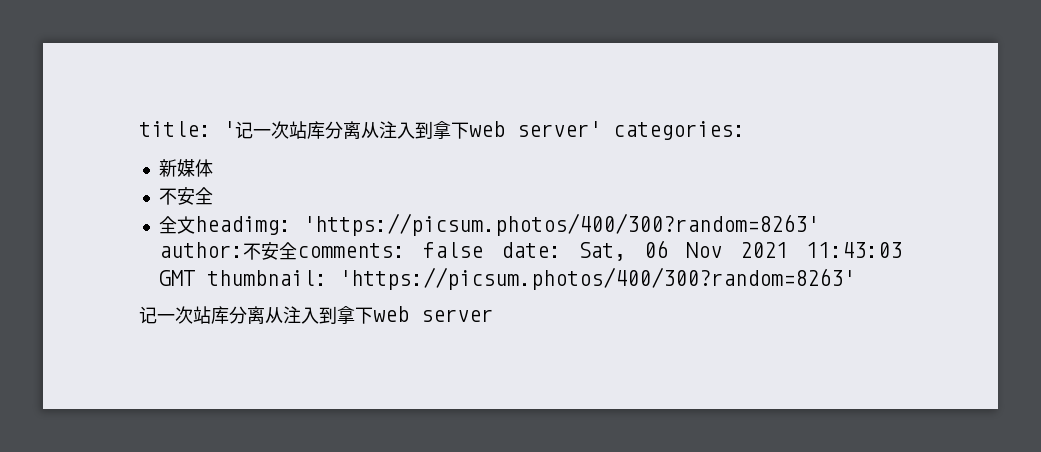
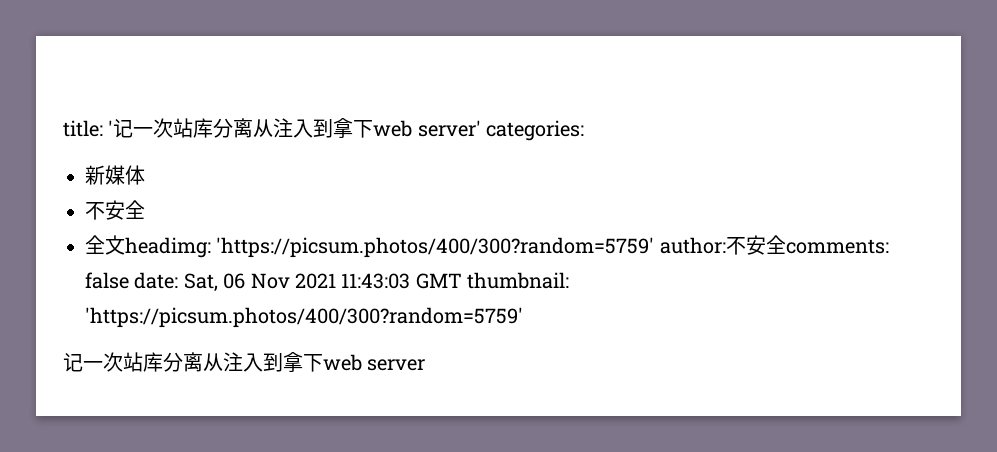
- 全文headimg: 'https://picsum.photos/400/300?random=8263' author:不安全comments: false date: Sat, 06 Nov 2021 11:43:03 GMT thumbnail: 'https://picsum.photos/400/300?random=8263'
+ 全文headimg: 'https://picsum.photos/400/300?random=5759' author:不安全comments: false date: Sat, 06 Nov 2021 11:43:03 GMT thumbnail: 'https://picsum.photos/400/300?random=5759'

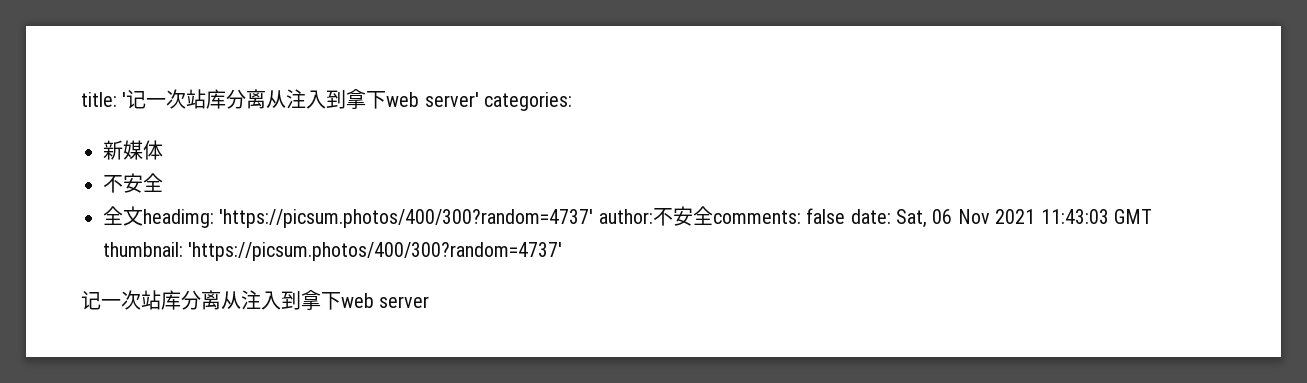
- 全文headimg: 'https://picsum.photos/400/300?random=5759' author:不安全comments: false date: Sat, 06 Nov 2021 11:43:03 GMT thumbnail: 'https://picsum.photos/400/300?random=5759'
+ 全文headimg: 'https://picsum.photos/400/300?random=4737' author:不安全comments: false date: Sat, 06 Nov 2021 11:43:03 GMT thumbnail: 'https://picsum.photos/400/300?random=4737'

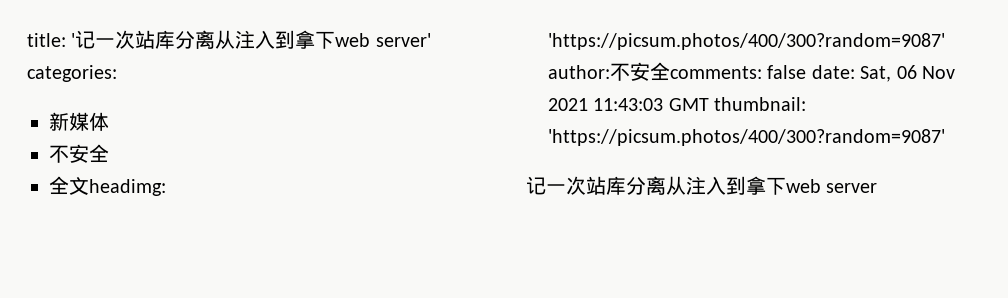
- 全文headimg: 'https://picsum.photos/400/300?random=4737' author:不安全comments: false date: Sat, 06 Nov 2021 11:43:03 GMT thumbnail: 'https://picsum.photos/400/300?random=4737'
+ 全文headimg: 'https://picsum.photos/400/300?random=9087' author:不安全comments: false date: Sat, 06 Nov 2021 11:43:03 GMT thumbnail: 'https://picsum.photos/400/300?random=9087'

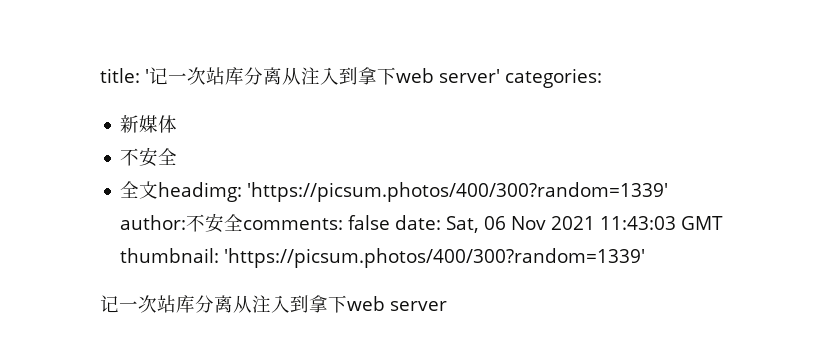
- 全文headimg: 'https://picsum.photos/400/300?random=9087' author:不安全comments: false date: Sat, 06 Nov 2021 11:43:03 GMT thumbnail: 'https://picsum.photos/400/300?random=9087'
+ 全文headimg: 'https://picsum.photos/400/300?random=1339' author:不安全comments: false date: Sat, 06 Nov 2021 11:43:03 GMT thumbnail: 'https://picsum.photos/400/300?random=1339'

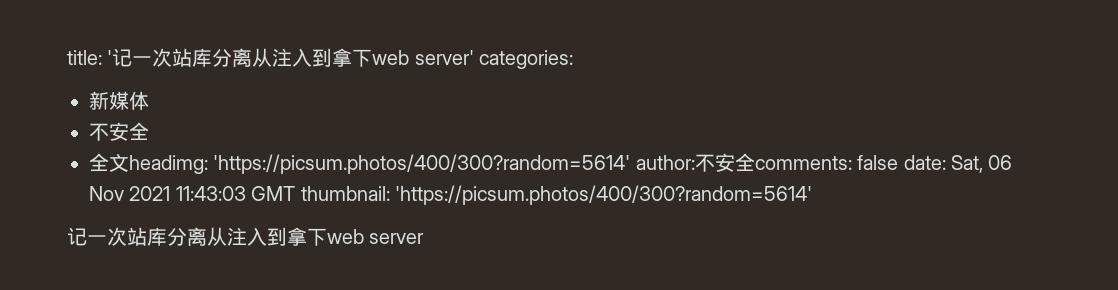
- 全文headimg: 'https://picsum.photos/400/300?random=1339' author:不安全comments: false date: Sat, 06 Nov 2021 11:43:03 GMT thumbnail: 'https://picsum.photos/400/300?random=1339'
+ 全文headimg: 'https://picsum.photos/400/300?random=5614' author:不安全comments: false date: Sat, 06 Nov 2021 11:43:03 GMT thumbnail: 'https://picsum.photos/400/300?random=5614'

